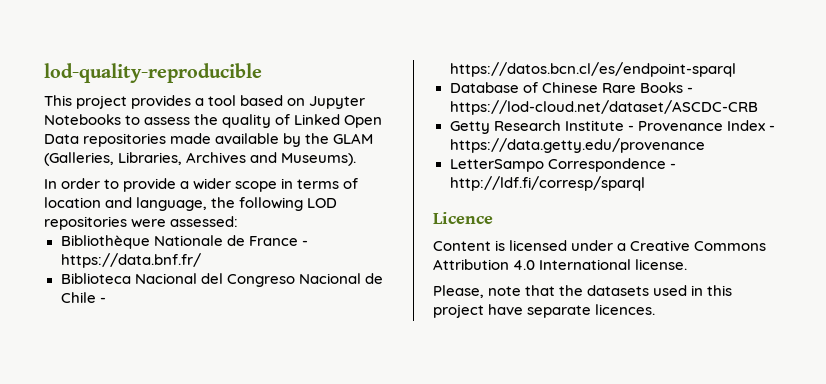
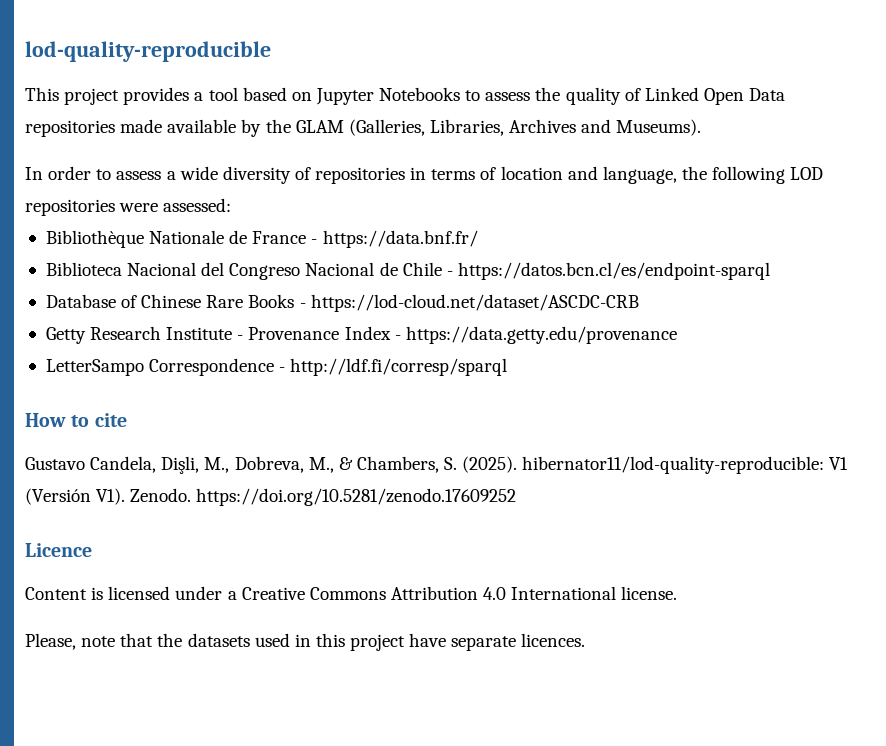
- In order to provide a wider scope in terms of location and language, the following LOD repositories were assessed:
+ In order to assess a wide diversity of repositories in terms of location and language, the following LOD repositories were assessed:
+ How to cite
+ Gustavo Candela, Dişli, M., Dobreva, M., & Chambers, S. (2025). hibernator11/lod-quality-reproducible: V1 (Versión V1). Zenodo. https://doi.org/10.5281/zenodo.17609252

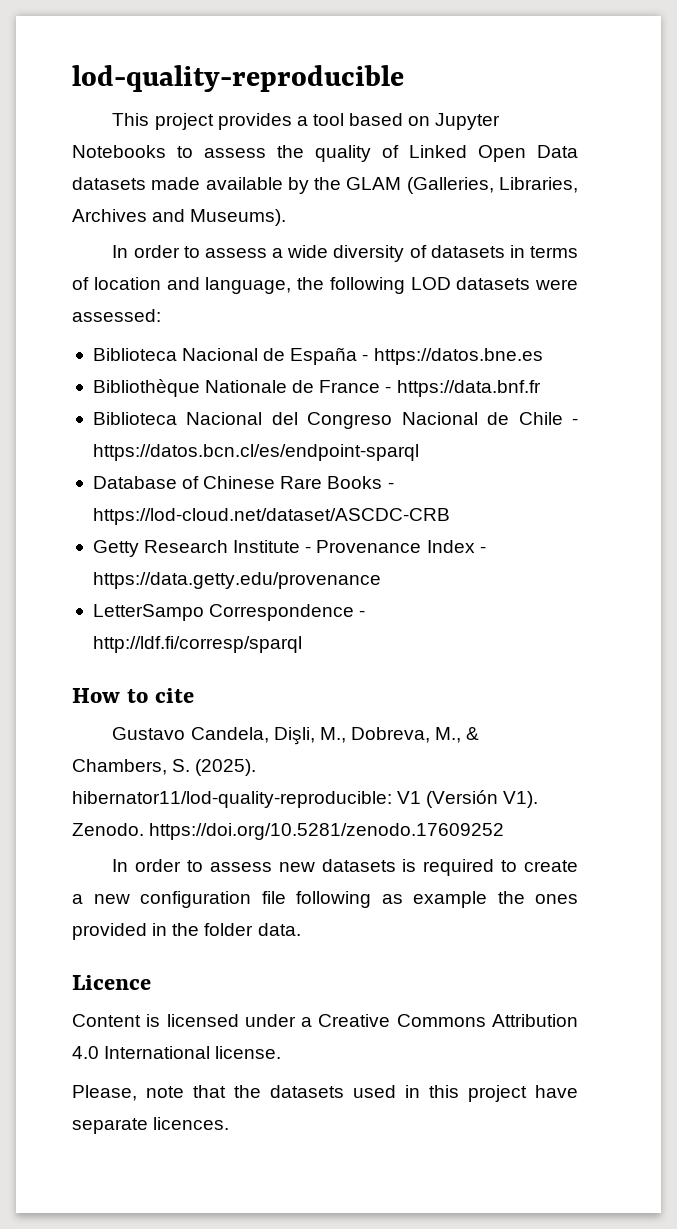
- This project provides a tool based on Jupyter Notebooks to assess the quality of Linked Open Data repositories made available by the GLAM (Galleries, Libraries, Archives and Museums).
+ This project provides a tool based on Jupyter Notebooks to assess the quality of Linked Open Data datasets made available by the GLAM (Galleries, Libraries, Archives and Museums).
- In order to assess a wide diversity of repositories in terms of location and language, the following LOD repositories were assessed:
+ In order to assess a wide diversity of datasets in terms of location and language, the following LOD datasets were assessed:
+ Biblioteca Nacional de España - https://datos.bne.es
- Bibliothèque Nationale de France - https://data.bnf.fr/
+ Bibliothèque Nationale de France - https://data.bnf.fr
+ In order to assess new datasets is required to create a new configuration file following as example the ones provided in the folder data.

